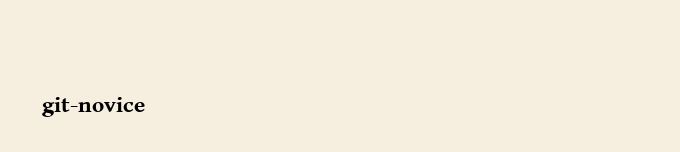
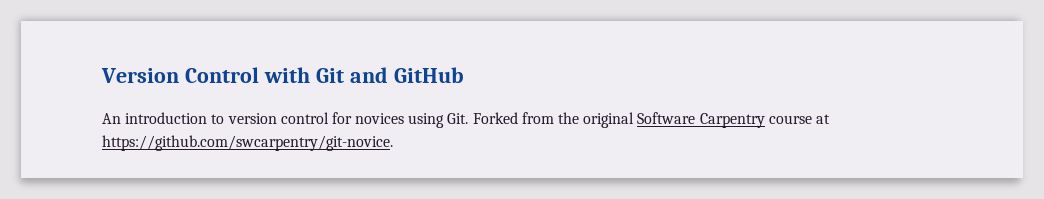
- git-novice
+ Version Control with Git and GitHub
+ An introduction to version control for novices using Git. Forked from the original Software Carpentry course at https://github.com/swcarpentry/git-novice.

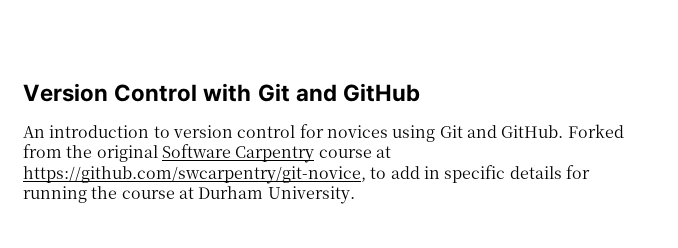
- An introduction to version control for novices using Git. Forked from the original Software Carpentry course at https://github.com/swcarpentry/git-novice.
+ An introduction to version control for novices using Git and GitHub. Forked from the original Software Carpentry course at https://github.com/swcarpentry/git-novice, to add in specific details for running the course at Durham University.

